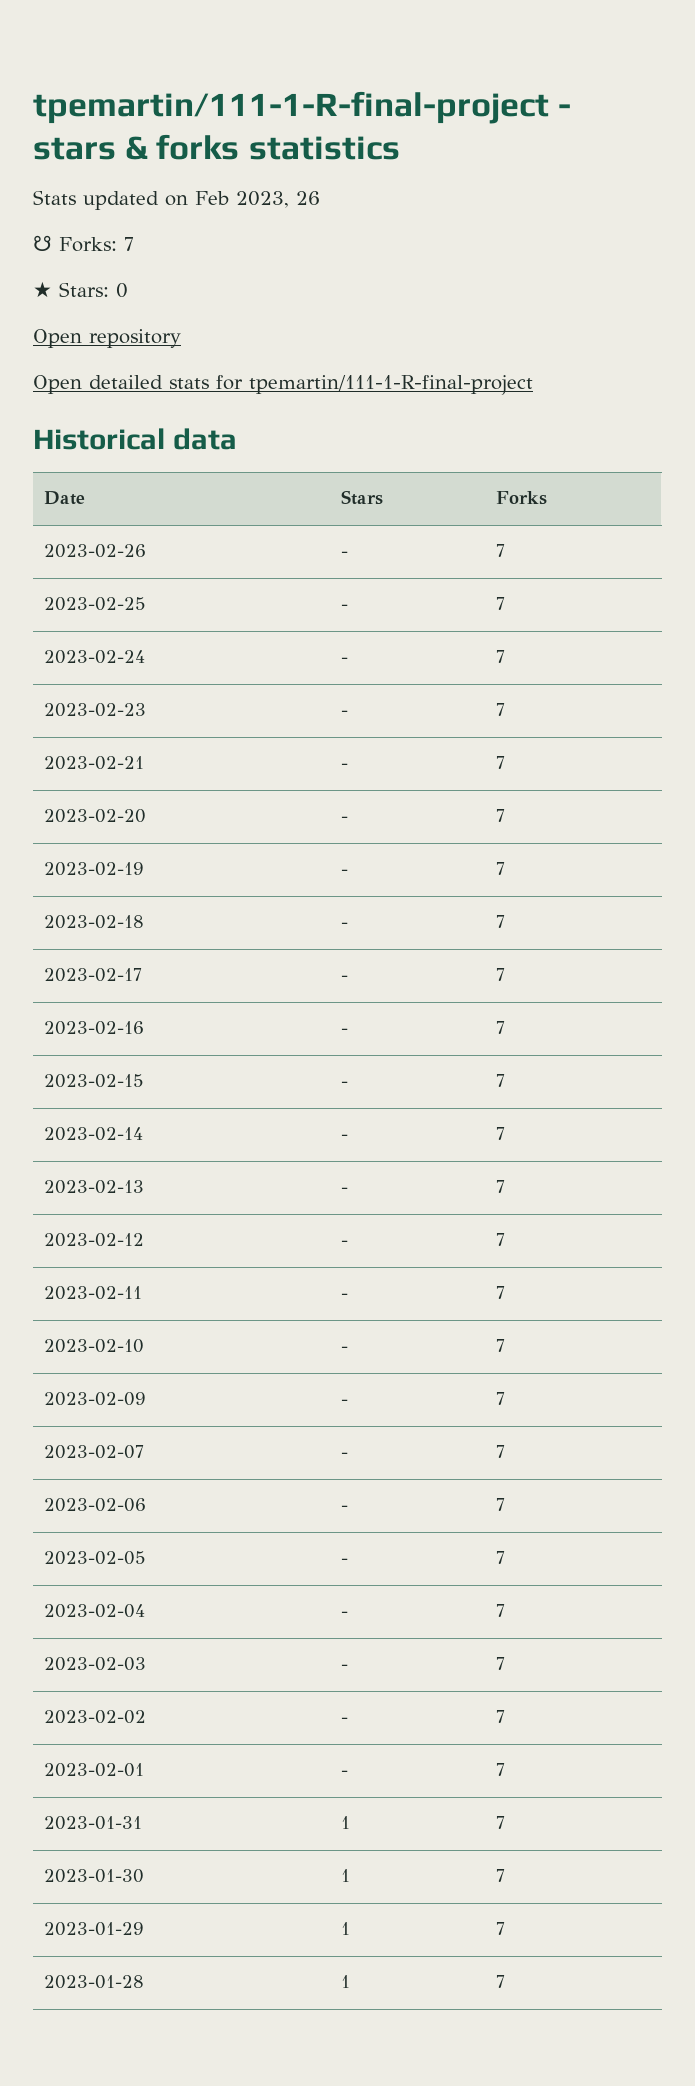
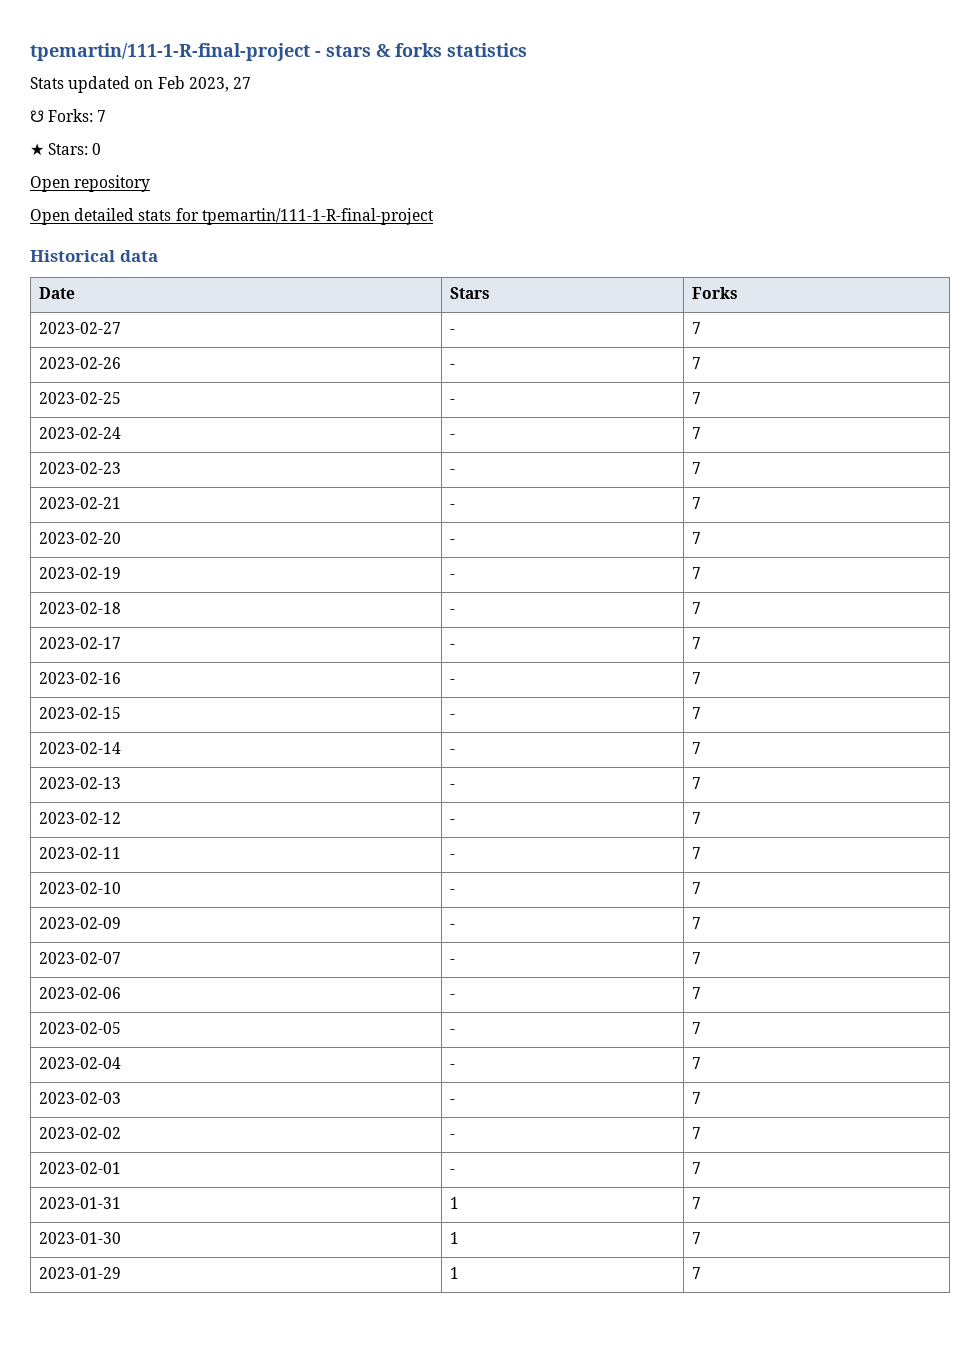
- Stats updated on Feb 2023, 26
+ Stats updated on Feb 2023, 27
+ 2023-02-27 | - | 7
- 2023-01-28 | 1 | 7

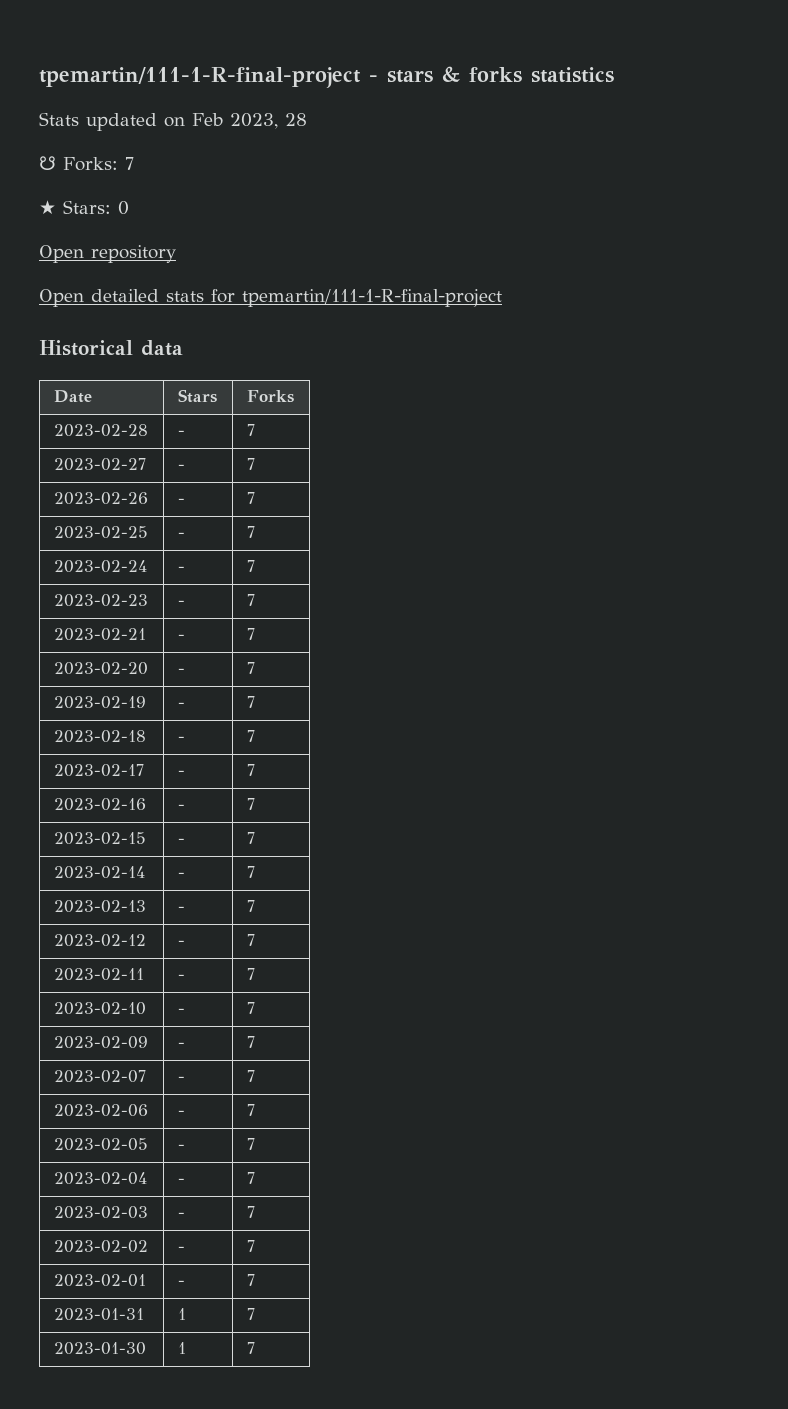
- Stats updated on Feb 2023, 27
+ Stats updated on Feb 2023, 28
+ 2023-02-28 | - | 7
- 2023-01-29 | 1 | 7

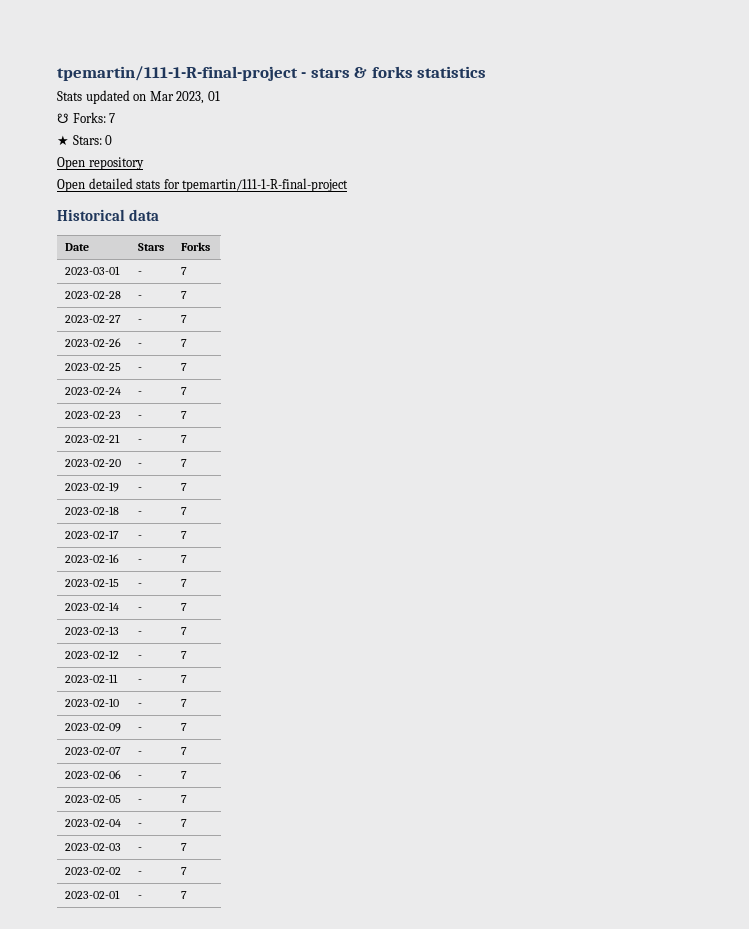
- Stats updated on Feb 2023, 28
+ Stats updated on Mar 2023, 01
+ 2023-03-01 | - | 7
- 2023-01-31 | 1 | 7
- 2023-01-30 | 1 | 7

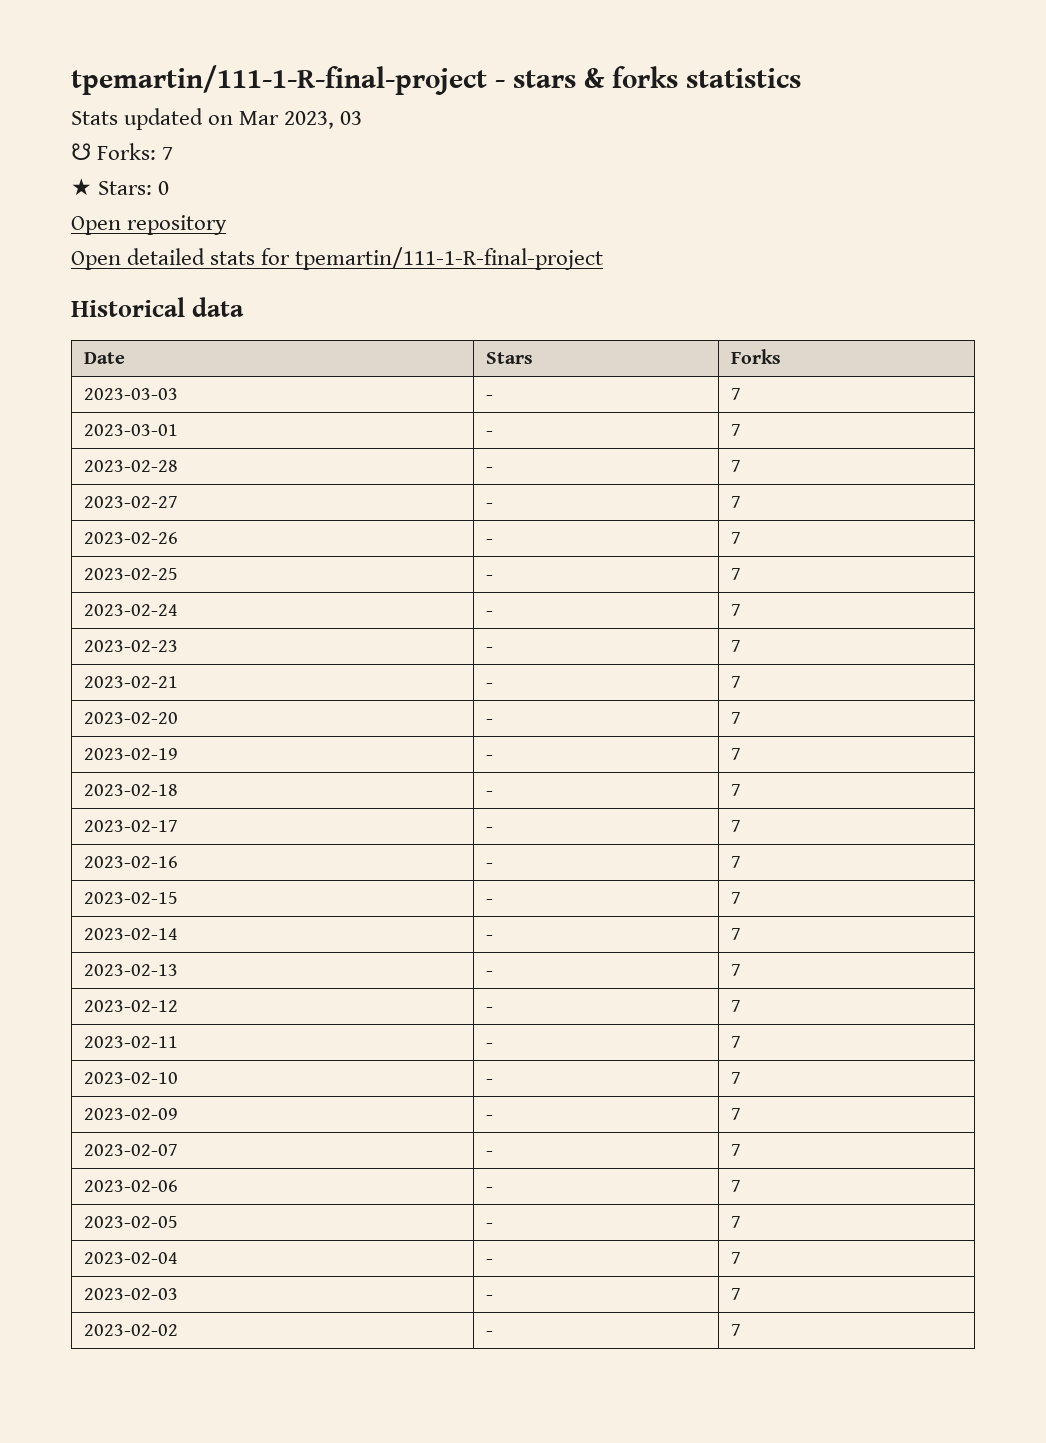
- Stats updated on Mar 2023, 01
+ Stats updated on Mar 2023, 03
+ 2023-03-03 | - | 7
- 2023-02-01 | - | 7

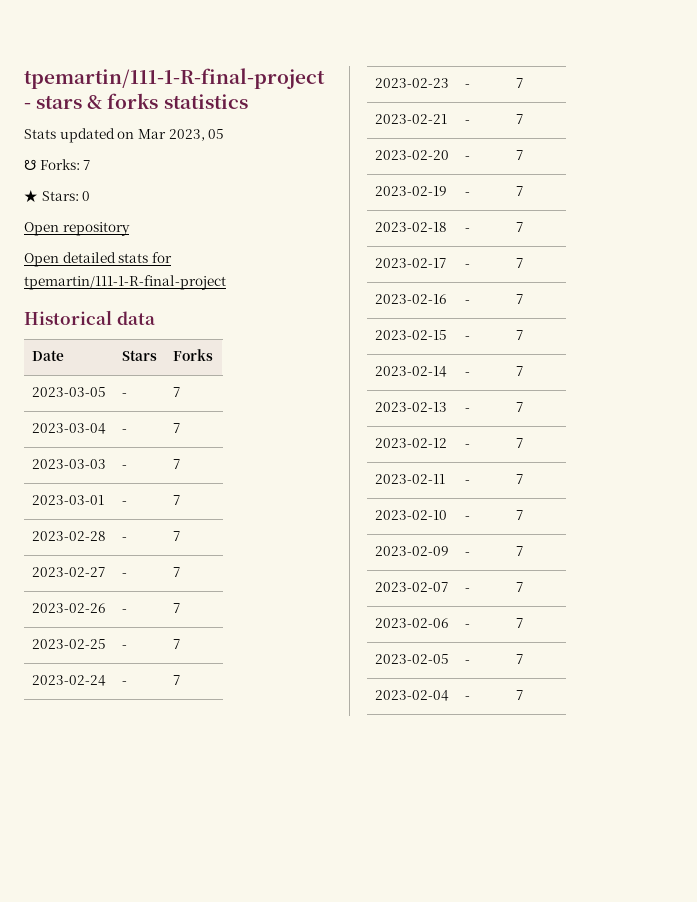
- Stats updated on Mar 2023, 03
+ Stats updated on Mar 2023, 05
+ 2023-03-05 | - | 7
+ 2023-03-04 | - | 7
- 2023-02-03 | - | 7
- 2023-02-02 | - | 7

